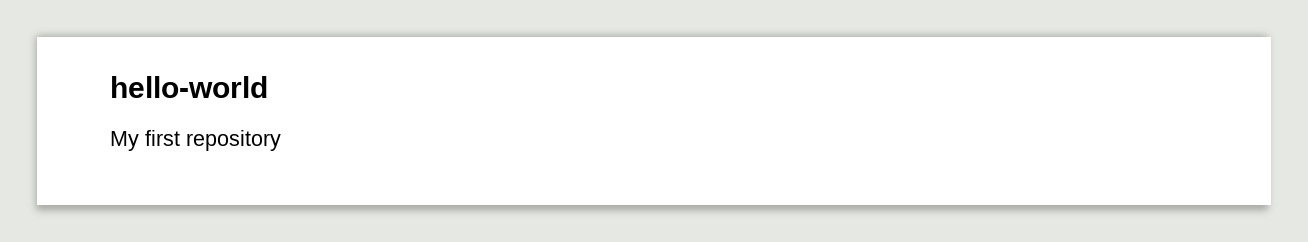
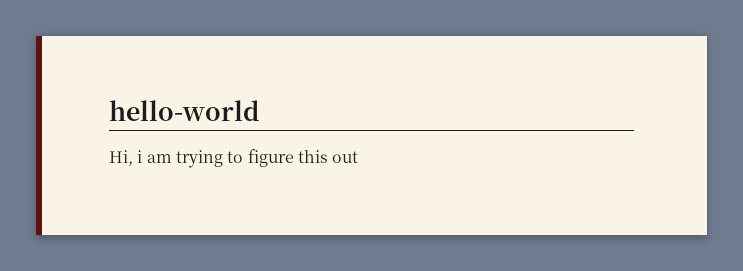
- My first repository
+ Hi, i am trying to figure this out

